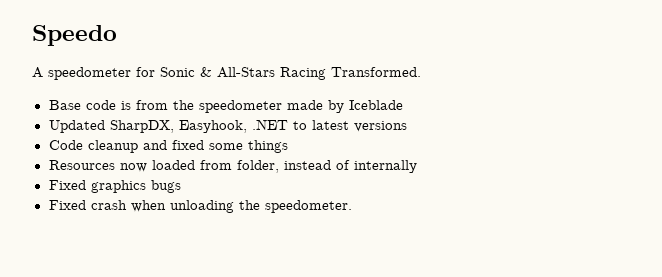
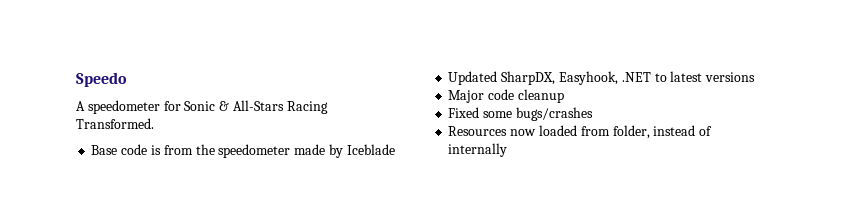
- Code cleanup and fixed some things
+ Major code cleanup
+ Fixed some bugs/crashes
- Fixed graphics bugs
- Fixed crash when unloading the speedometer.

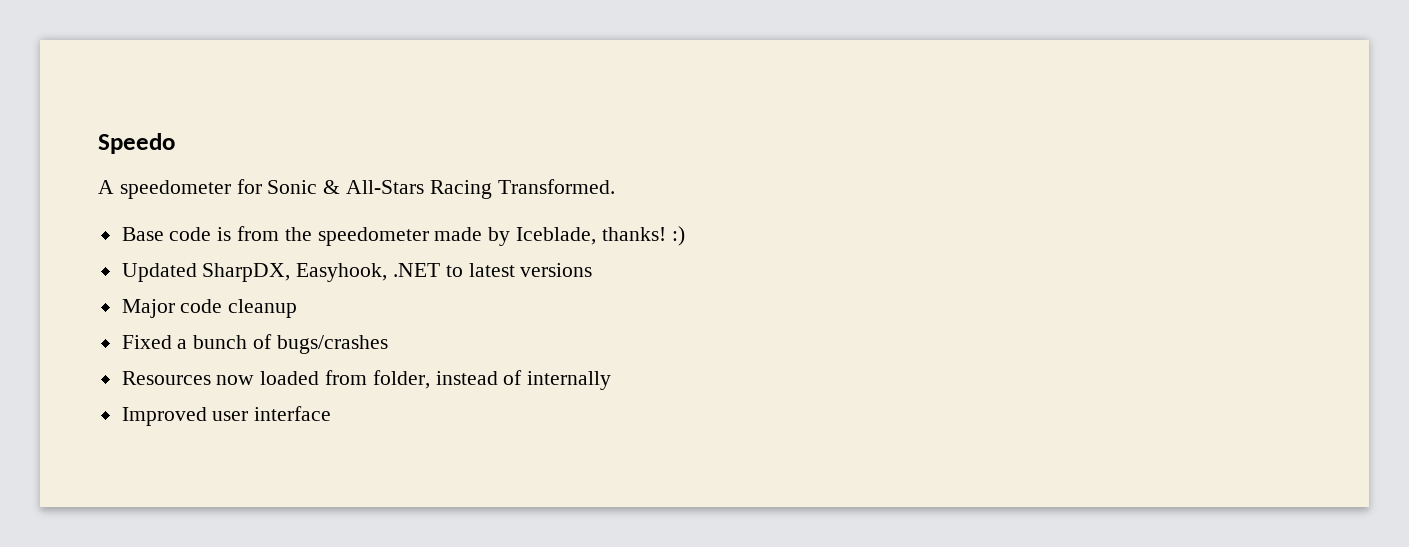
- Base code is from the speedometer made by Iceblade
+ Base code is from the speedometer made by Iceblade, thanks! :)
- Fixed some bugs/crashes
+ Fixed a bunch of bugs/crashes
+ Improved user interface

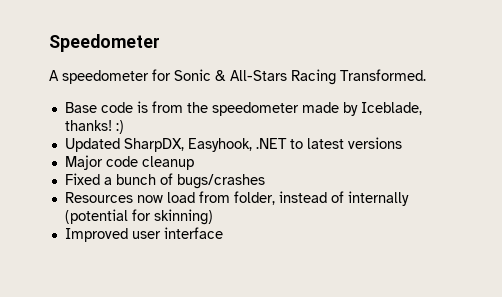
- Speedo
+ Speedometer
- Resources now loaded from folder, instead of internally
+ Resources now load from folder, instead of internally (potential for skinning)

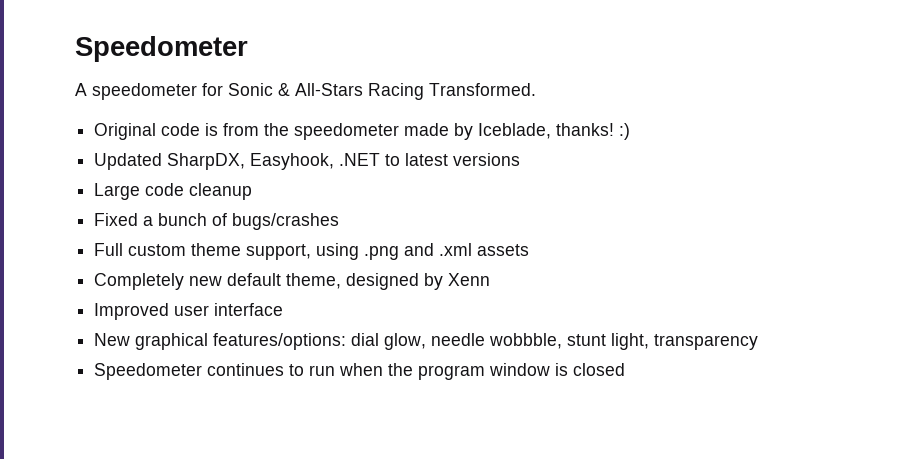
- Base code is from the speedometer made by Iceblade, thanks! :)
+ Original code is from the speedometer made by Iceblade, thanks! :)
- Major code cleanup
+ Large code cleanup
- Resources now load from folder, instead of internally (potential for skinning)
+ Full custom theme support, using .png and .xml assets
+ Completely new default theme, designed by Xenn
  Improved user interface
+ New graphical features/options: dial glow, needle wobbble, stunt light, transparency
+ Speedometer continues to run when the program window is closed

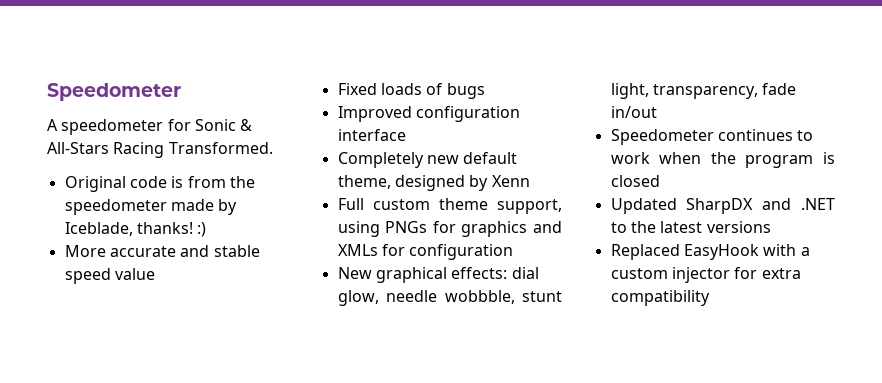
- Updated SharpDX, Easyhook, .NET to latest versions
- Large code cleanup
- Fixed a bunch of bugs/crashes
- Full custom theme support, using .png and .xml assets
+ More accurate and stable speed value
+ Fixed loads of bugs
+ Improved configuration interface
- Improved user interface
+ Full custom theme support, using PNGs for graphics and XMLs for configuration
- New graphical features/options: dial glow, needle wobbble, stunt light, transparency
+ New graphical effects: dial glow, needle wobbble, stunt light, transparency, fade in/out
- Speedometer continues to run when the program window is closed
+ Speedometer continues to work when the program is closed
+ Updated SharpDX and .NET to the latest versions
+ Replaced EasyHook with a custom injector for extra compatibility

